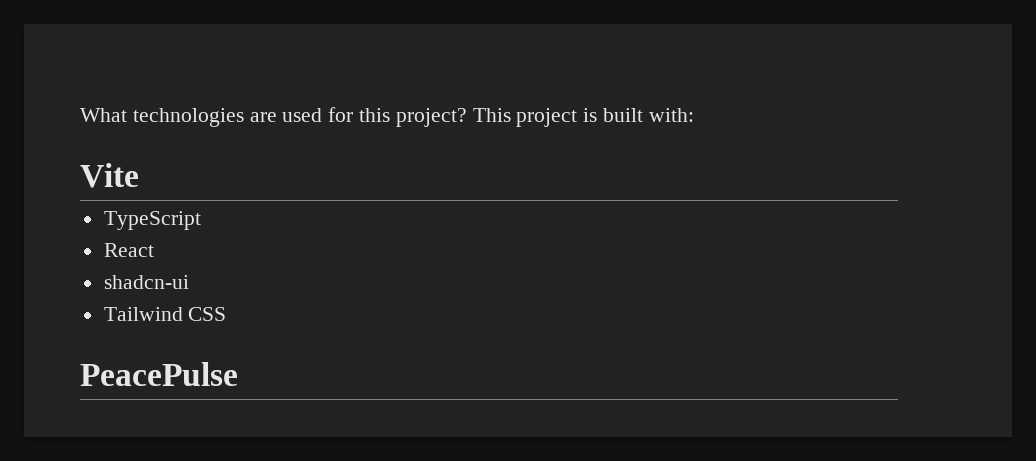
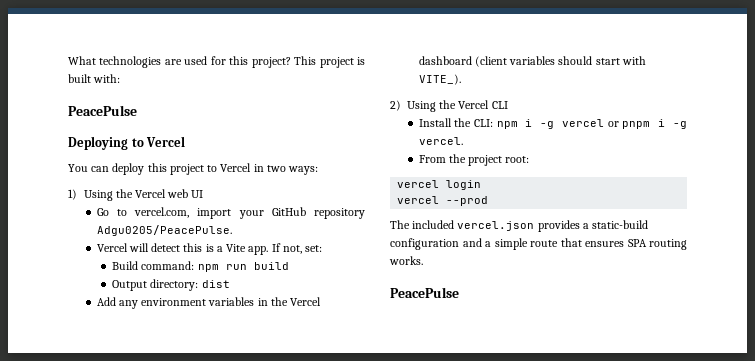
  This project is built with:
- Vite
- TypeScript
- React
- shadcn-ui
- Tailwind CSS
+ PeacePulse
+ Deploying to Vercel
+ You can deploy this project to Vercel in two ways:
+ 1) Using the Vercel web UI
+ Go to vercel.com, import your GitHub repository Adgu0205/PeacePulse.
+ Vercel will detect this is a Vite app. If not, set:
+ Build command: npm run build
+ Output directory: dist
+ Add any environment variables in the Vercel dashboard (client variables should start with VITE_).
+ 2) Using the Vercel CLI
+ Install the CLI: npm i -g vercel or pnpm i -g vercel.
+ From the project root:
+ vercel login
+ vercel --prod
+ The included vercel.json provides a static-build configuration and a simple route that ensures SPA routing works.

